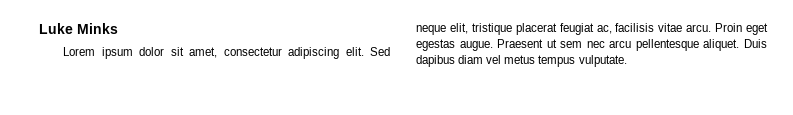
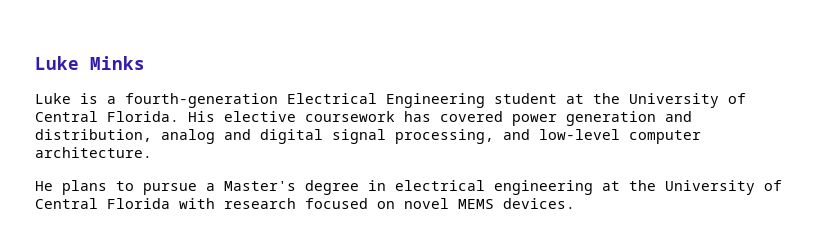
- Lorem ipsum dolor sit amet, consectetur adipiscing elit. Sed neque elit, tristique placerat feugiat ac, facilisis vitae arcu. Proin eget egestas augue. Praesent ut sem nec arcu pellentesque aliquet. Duis dapibus diam vel metus tempus vulputate.
+ Luke is a fourth-generation Electrical Engineering student at the University of Central Florida. His elective coursework has covered power generation and distribution, analog and digital signal processing, and low-level computer architecture.
+ He plans to pursue a Master's degree in electrical engineering at the University of Central Florida with research focused on novel MEMS devices.

